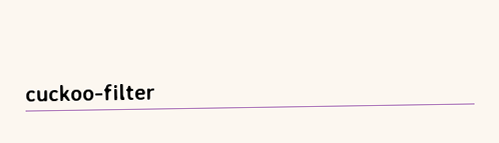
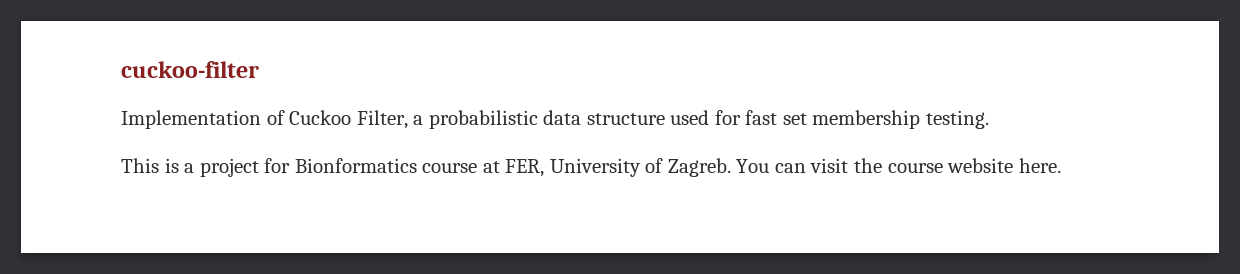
+ Implementation of Cuckoo Filter, a probabilistic data structure used for fast set membership testing.
+ This is a project for Bionformatics course at FER, University of Zagreb. You can visit the course website here.

